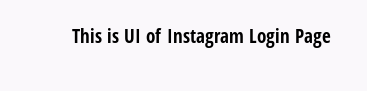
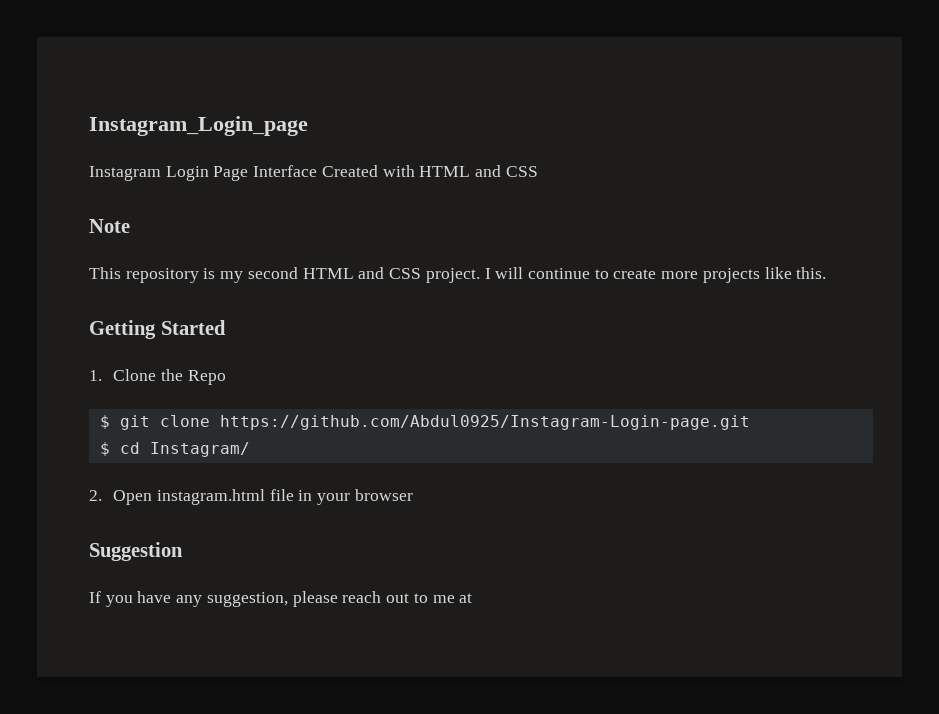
- This is UI of Instagram Login Page
+ Instagram_Login_page
+ Instagram Login Page Interface Created with HTML and CSS
+ Note
+ This repository is my second HTML and CSS project. I will continue to create more projects like this.
+ Getting Started
+ 1. Clone the Repo
+ $ git clone https://github.com/Abdul0925/Instagram-Login-page.git
+ $ cd Instagram/
+ 2. Open instagram.html file in your browser
+ Suggestion
+ If you have any suggestion, please reach out to me at

